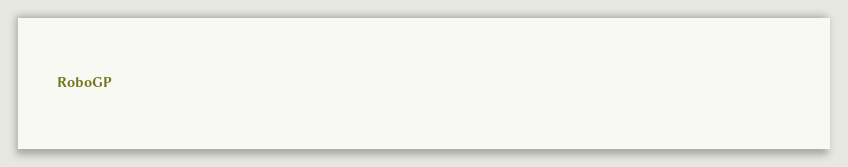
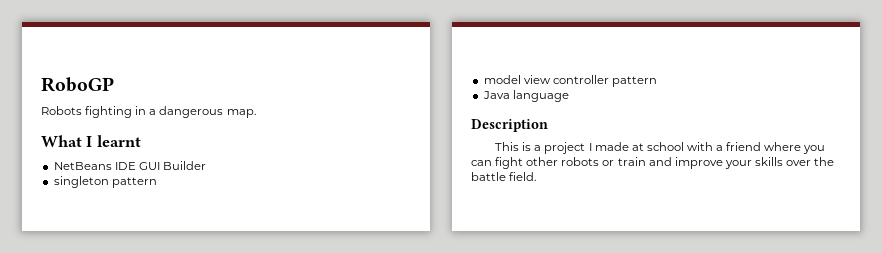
+ Robots fighting in a dangerous map.
+ What I learnt
+ NetBeans IDE GUI Builder
+ singleton pattern
+ model view controller pattern
+ Java language
+ Description
+ This is a project I made at school with a friend where you can fight other robots or train and improve your skills over the battle field.

